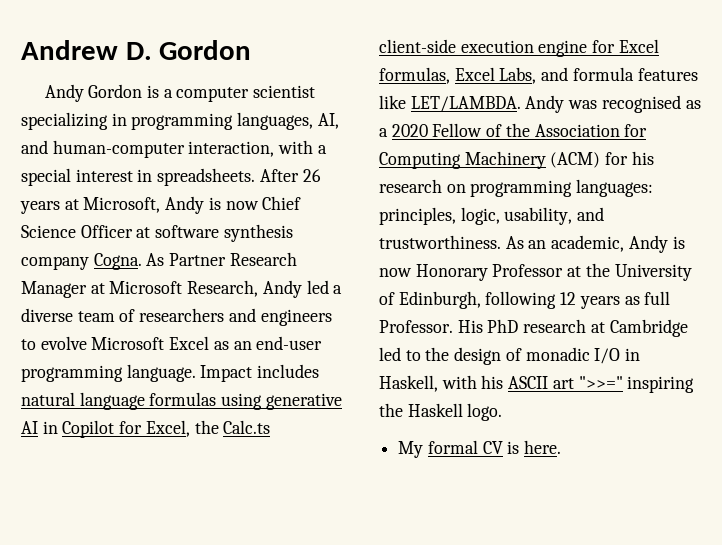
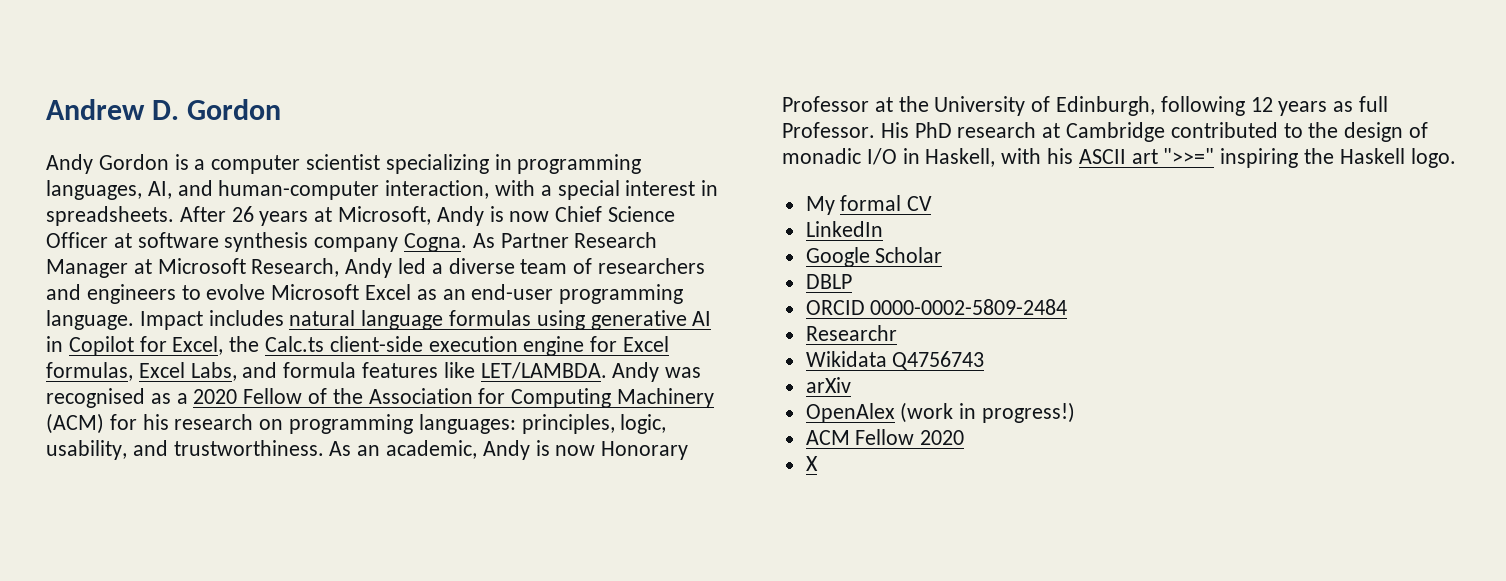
- His PhD research at Cambridge led to the design of monadic I/O in Haskell, with his ASCII art ">>=" inspiring the Haskell logo.
+ His PhD research at Cambridge contributed to the design of monadic I/O in Haskell, with his ASCII art ">>=" inspiring the Haskell logo.
- My formal CV is here.
+ My formal CV
+ LinkedIn
+ Google Scholar
+ DBLP
+ ORCID 0000-0002-5809-2484
+ Researchr
+ Wikidata Q4756743
+ arXiv
+ OpenAlex (work in progress!)
+ ACM Fellow 2020
+ X

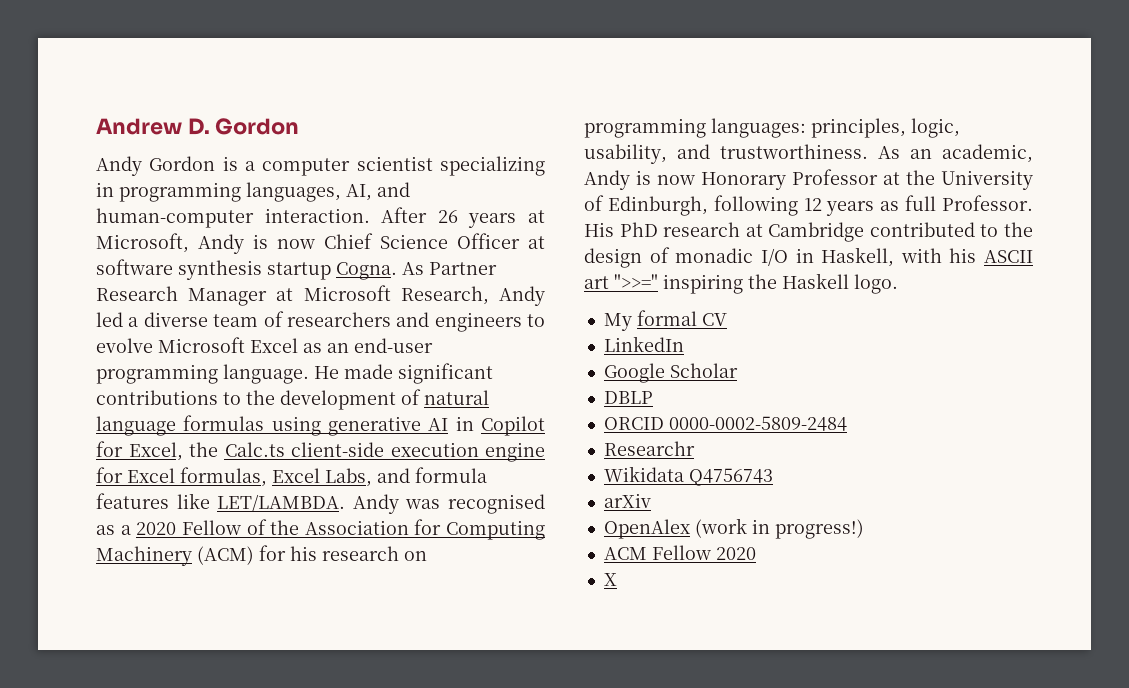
- Andy Gordon is a computer scientist specializing in programming languages, AI, and human-computer interaction, with a special interest in spreadsheets.
+ Andy Gordon is a computer scientist specializing in programming languages, AI, and human-computer interaction.
- After 26 years at Microsoft, Andy is now Chief Science Officer at software synthesis company Cogna.
+ After 26 years at Microsoft, Andy is now Chief Science Officer at software synthesis startup Cogna.
- Impact includes natural language formulas using generative AI in Copilot for Excel, the Calc.ts client-side execution engine for Excel formulas, Excel Labs, and formula features like LET/LAMBDA.
+ He made significant contributions to the development of natural language formulas using generative AI in Copilot for Excel, the Calc.ts client-side execution engine for Excel formulas, Excel Labs, and formula features like LET/LAMBDA.

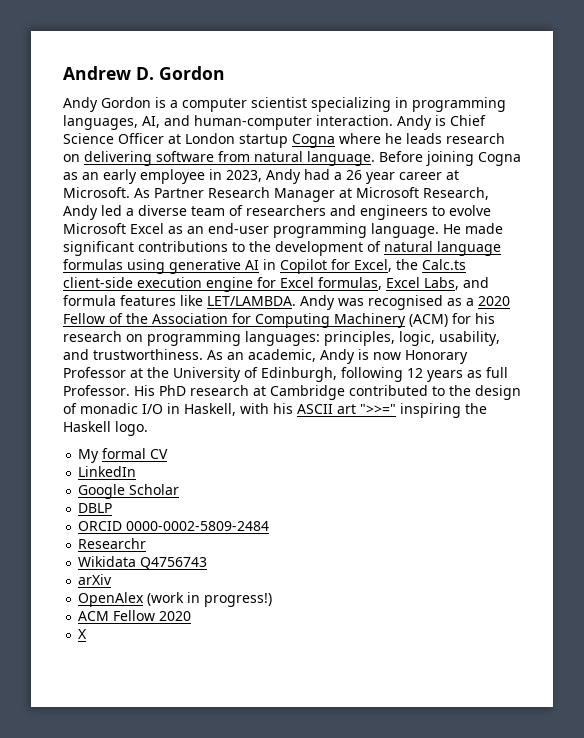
- After 26 years at Microsoft, Andy is now Chief Science Officer at software synthesis startup Cogna.
+ Andy is Chief Science Officer at London startup Cogna where he leads research on delivering software from natural language. Before joining Cogna as an early employee in 2023, Andy had a 26 year career at Microsoft.

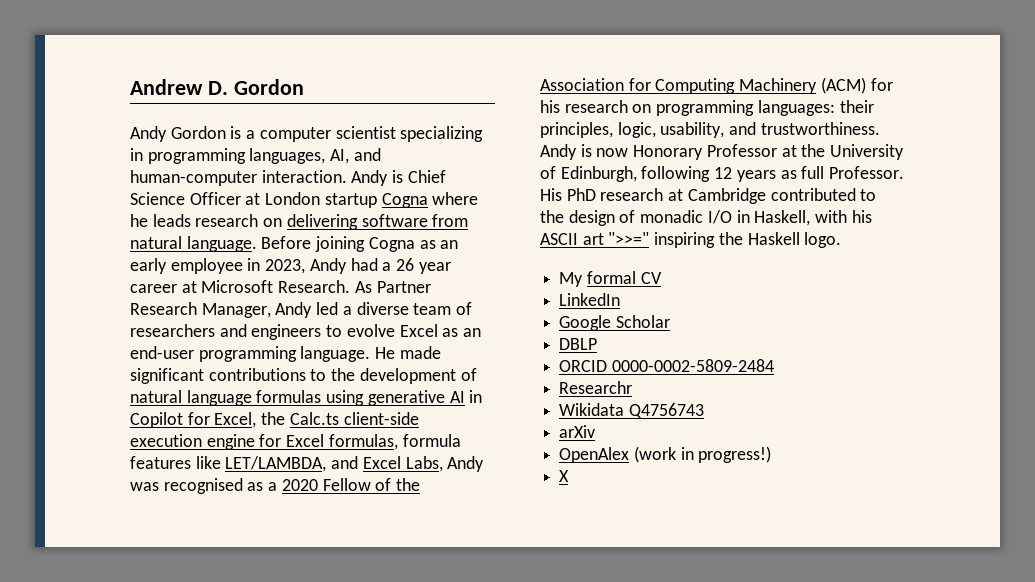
- Before joining Cogna as an early employee in 2023, Andy had a 26 year career at Microsoft.
+ Before joining Cogna as an early employee in 2023, Andy had a 26 year career at Microsoft Research.
- As Partner Research Manager at Microsoft Research, Andy led a diverse team of researchers and engineers to evolve Microsoft Excel as an end-user programming language.
+ As Partner Research Manager, Andy led a diverse team of researchers and engineers to evolve Excel as an end-user programming language.
- He made significant contributions to the development of natural language formulas using generative AI in Copilot for Excel, the Calc.ts client-side execution engine for Excel formulas, Excel Labs, and formula features like LET/LAMBDA. Andy was recognised as a 2020 Fellow of the Association for Computing Machinery (ACM) for his research on programming languages: principles, logic, usability, and trustworthiness.
+ He made significant contributions to the development of natural language formulas using generative AI in Copilot for Excel, the Calc.ts client-side execution engine for Excel formulas, formula features like LET/LAMBDA, and Excel Labs, Andy was recognised as a 2020 Fellow of the Association for Computing Machinery (ACM) for his research on programming languages: their principles, logic, usability, and trustworthiness.
- As an academic, Andy is now Honorary Professor at the University of Edinburgh, following 12 years as full Professor.
+ Andy is now Honorary Professor at the University of Edinburgh, following 12 years as full Professor.
- ACM Fellow 2020

